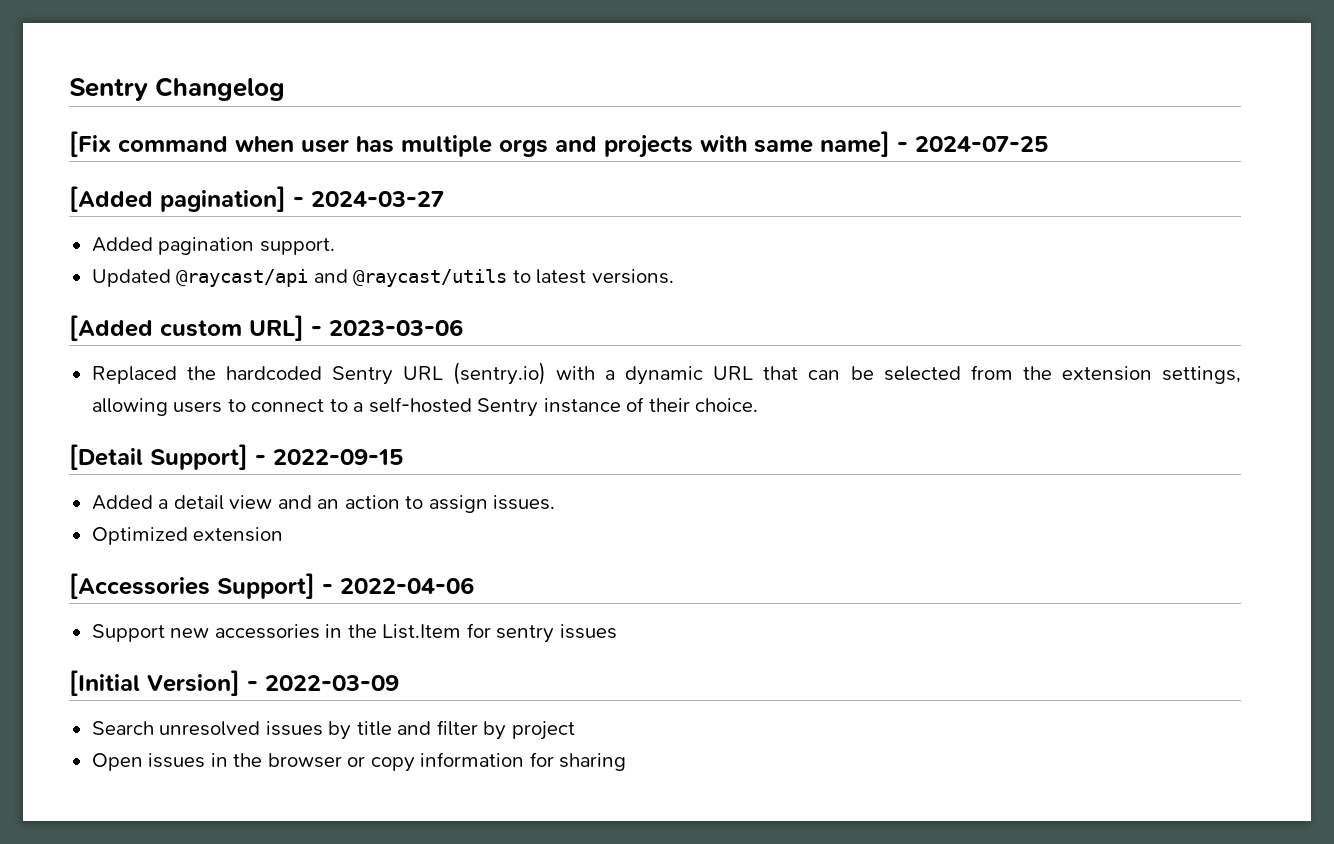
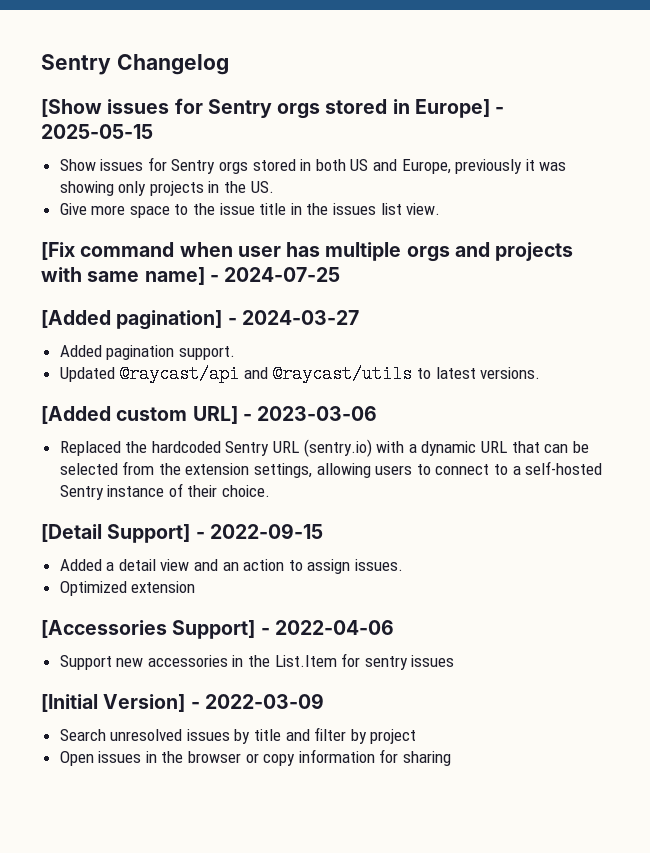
+ [Show issues for Sentry orgs stored in Europe] - 2025-05-15
+ Show issues for Sentry orgs stored in both US and Europe, previously it was showing only projects in the US.
+ Give more space to the issue title in the issues list view.

